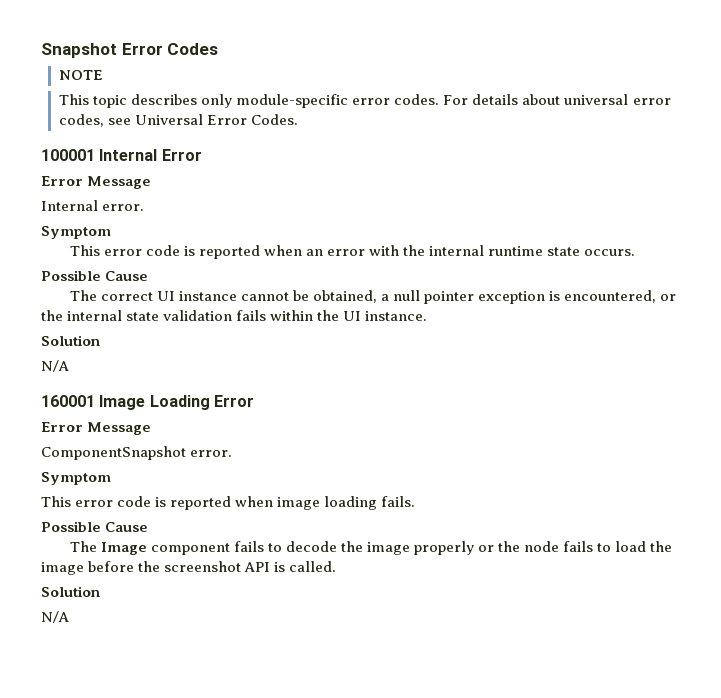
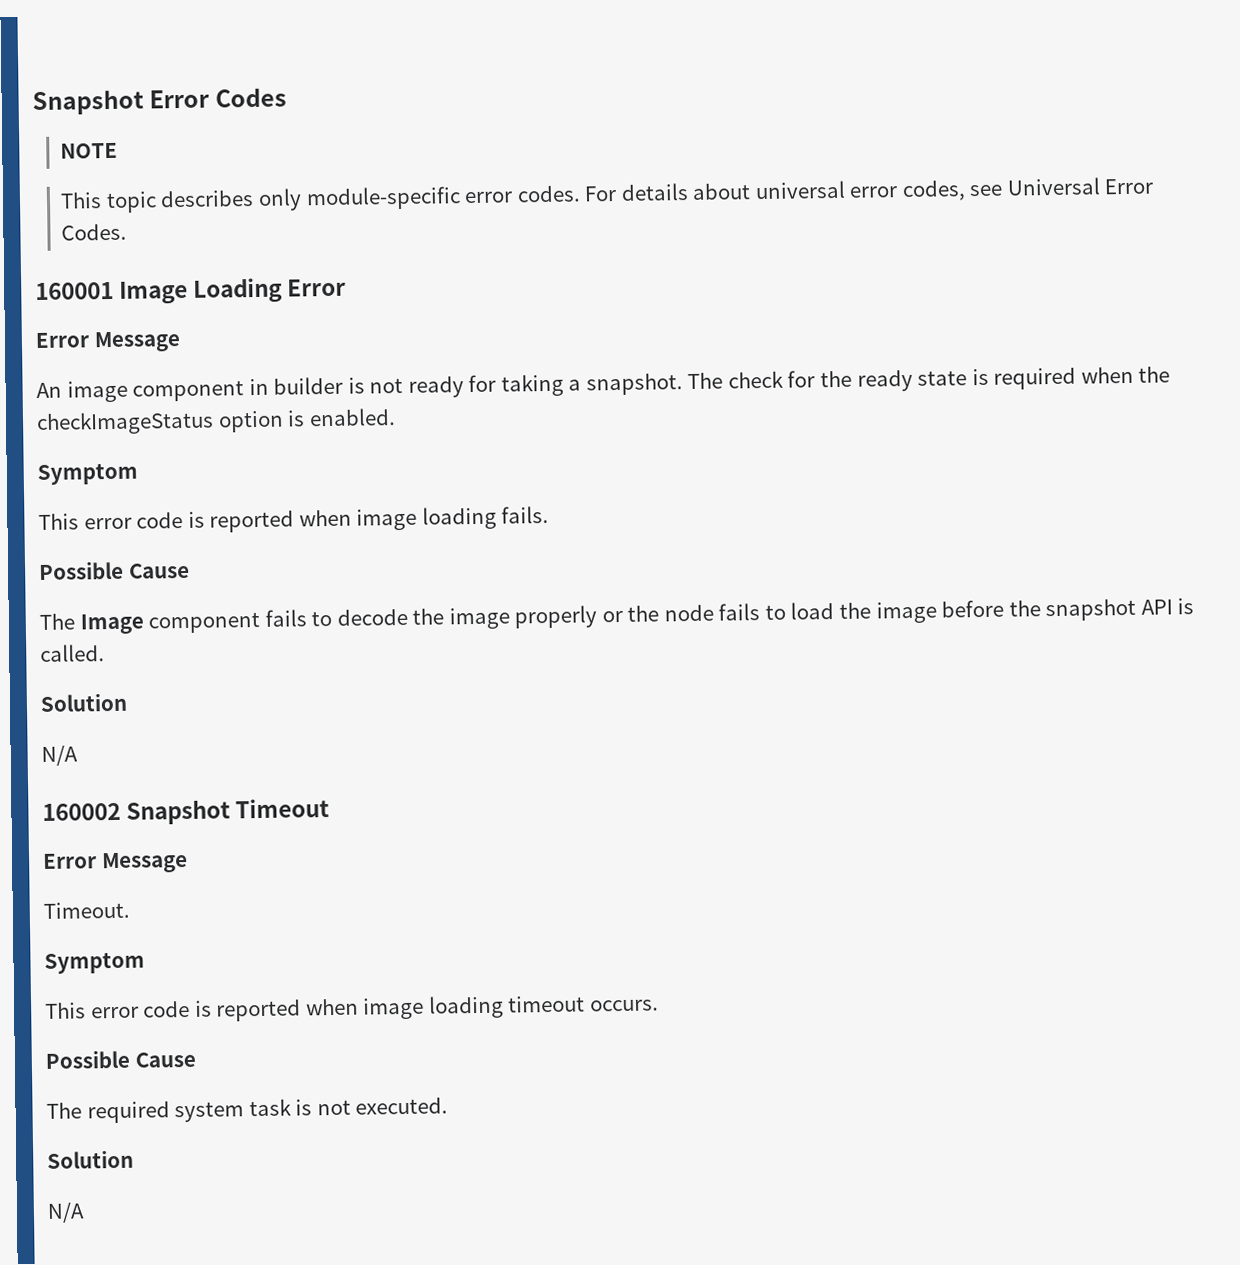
- 100001 Internal Error
- Error Message
- Internal error.
- Symptom
- This error code is reported when an error with the internal runtime state occurs.
- Possible Cause
- The correct UI instance cannot be obtained, a null pointer exception is encountered, or the internal state validation fails within the UI instance.
- Solution
- N/A
- ComponentSnapshot error.
+ An image component in builder is not ready for taking a snapshot. The check for the ready state is required when the checkImageStatus option is enabled.
- The Image component fails to decode the image properly or the node fails to load the image before the screenshot API is called.
+ The Image component fails to decode the image properly or the node fails to load the image before the snapshot API is called.
+ 160002 Snapshot Timeout
+ Error Message
+ Timeout.
+ Symptom
+ This error code is reported when image loading timeout occurs.
+ Possible Cause
+ The required system task is not executed.
+ Solution
+ N/A

